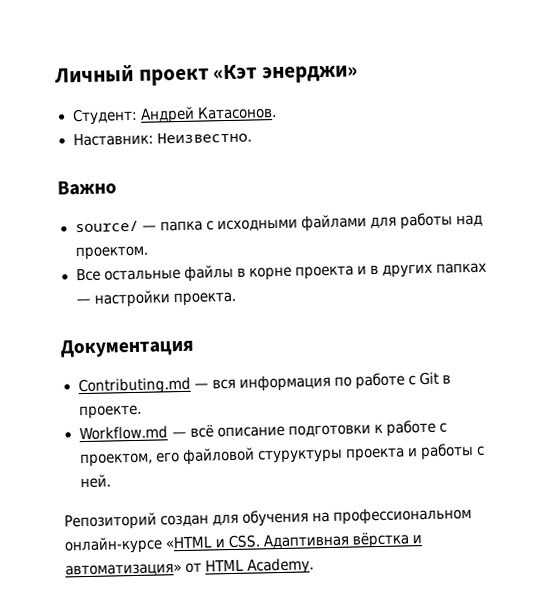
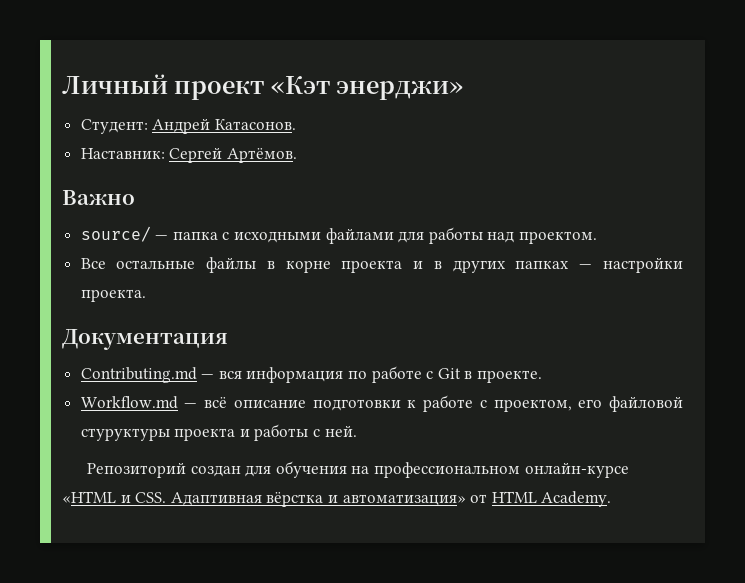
- Наставник: Неизвестно.
+ Наставник: Сергей Артёмов.

